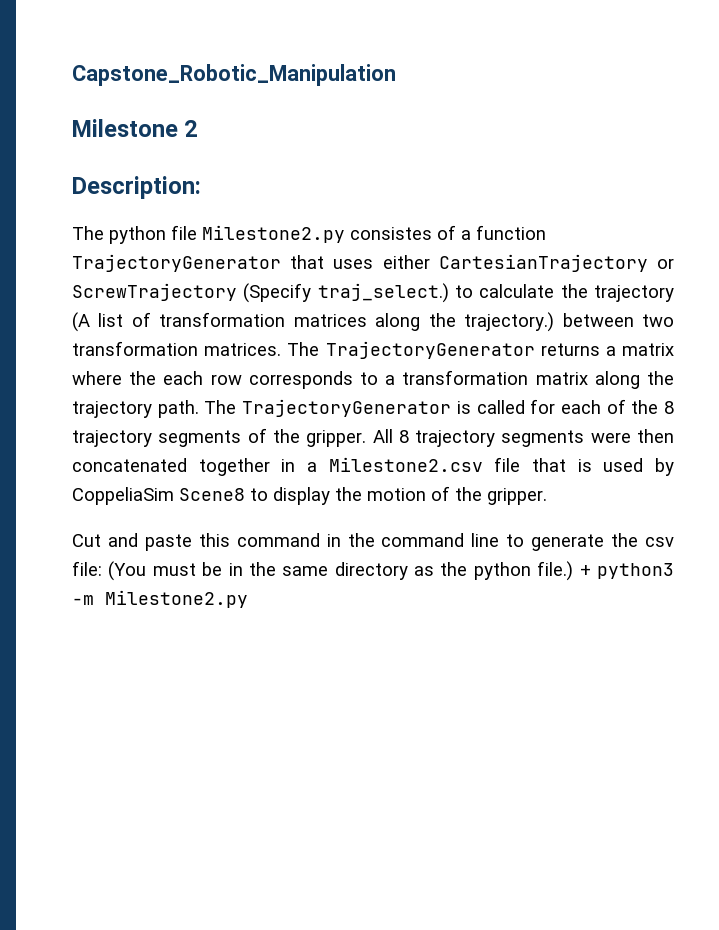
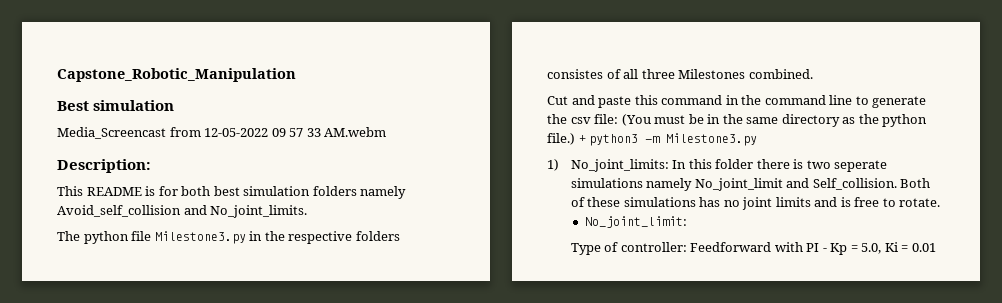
- Milestone 2
+ Best simulation
+ Media_Screencast from 12-05-2022 09 57 33 AM.webm
  Description:
- The python file Milestone2.py consistes of a function TrajectoryGenerator that uses either CartesianTrajectory or ScrewTrajectory (Specify traj_select.) to calculate the trajectory (A list of transformation matrices along the trajectory.) between two transformation matrices. The TrajectoryGenerator returns a matrix where the each row corresponds to a transformation matrix along the trajectory path. The TrajectoryGenerator is called for each of the 8 trajectory segments of the gripper. All 8 trajectory segments were then concatenated together in a Milestone2.csv file that is used by CoppeliaSim Scene8 to display the motion of the gripper.
+ This README is for both best simulation folders namely Avoid_self_collision and No_joint_limits.
+ The python file Milestone3.py in the respective folders consistes of all three Milestones combined.
- + python3 -m Milestone2.py
+ + python3 -m Milestone3.py
+ 1) No_joint_limits: In this folder there is two seperate simulations namely No_joint_limit and Self_collision. Both of these simulations has no joint limits and is free to rotate.
+ No_joint_limit:
+ Type of controller: Feedforward with PI - Kp = 5.0, Ki = 0.01

